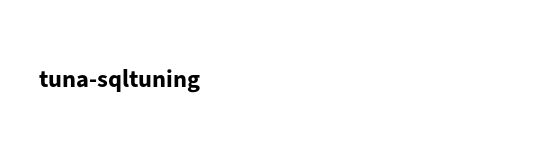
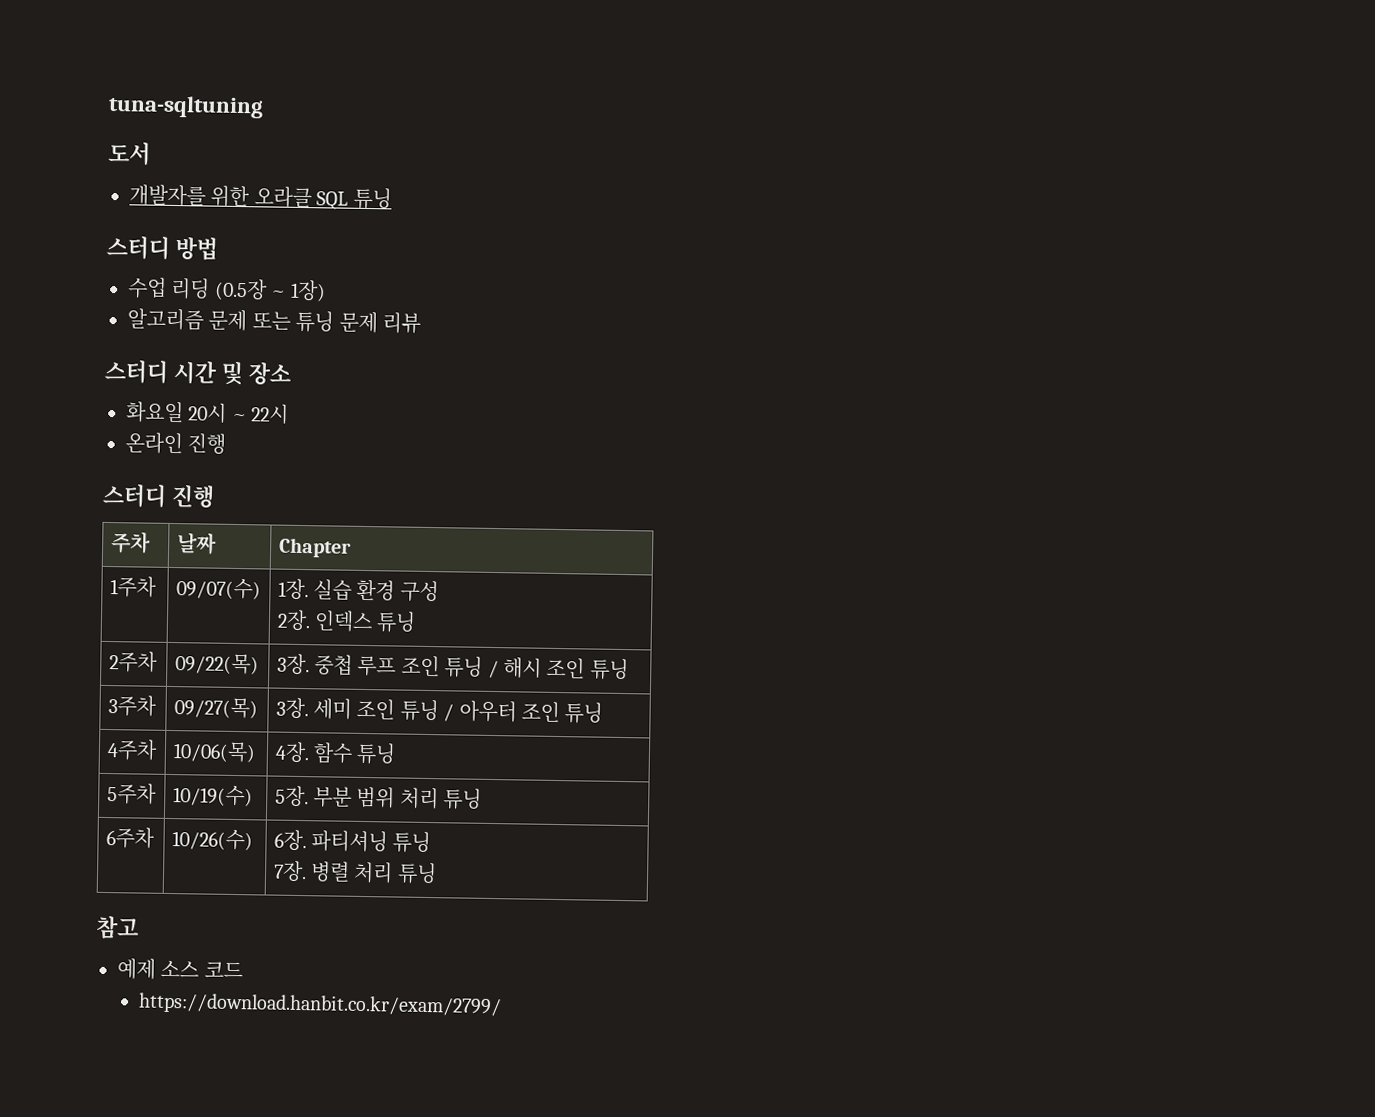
+ 도서
+ 개발자를 위한 오라클 SQL 튜닝
+ 스터디 방법
+ 수업 리딩 (0.5장 ~ 1장)
+ 알고리즘 문제 또는 튜닝 문제 리뷰
+ 스터디 시간 및 장소
+ 화요일 20시 ~ 22시
+ 온라인 진행
+ 스터디 진행
+ 주차 | 날짜 | Chapter
+ 1주차 | 09/07(수) | 1장. 실습 환경 구성
+ 2장. 인덱스 튜닝
+ 2주차 | 09/22(목) | 3장. 중첩 루프 조인 튜닝 / 해시 조인 튜닝
+ 3주차 | 09/27(목) | 3장. 세미 조인 튜닝 / 아우터 조인 튜닝
+ 4주차 | 10/06(목) | 4장. 함수 튜닝
+ 5주차 | 10/19(수) | 5장. 부분 범위 처리 튜닝
+ 6주차 | 10/26(수) | 6장. 파티셔닝 튜닝
+ 7장. 병렬 처리 튜닝
+ 참고
+ 예제 소스 코드
+ https://download.hanbit.co.kr/exam/2799/

